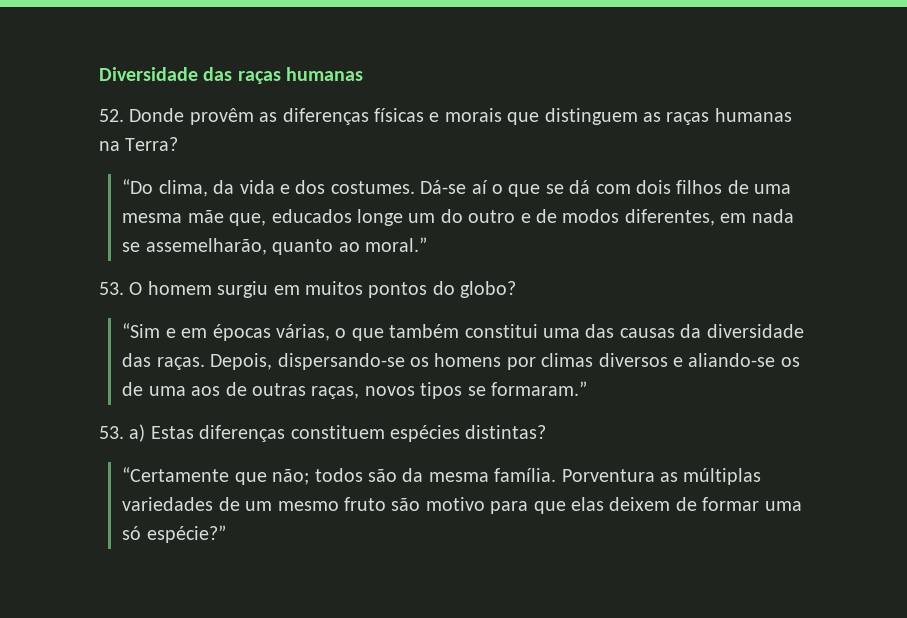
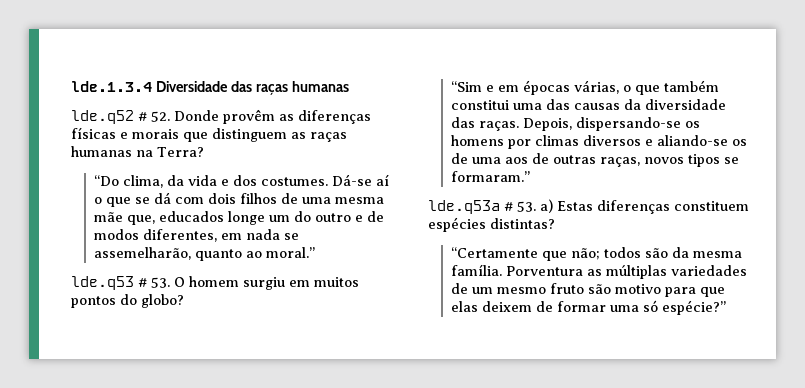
- Diversidade das raças humanas
+ lde.1.3.4 Diversidade das raças humanas
- 52. Donde provêm as diferenças físicas e morais que distinguem as raças humanas na Terra?
+ lde.q52 # 52. Donde provêm as diferenças físicas e morais que distinguem as raças humanas na Terra?
- 53. O homem surgiu em muitos pontos do globo?
+ lde.q53 # 53. O homem surgiu em muitos pontos do globo?
- 53. a) Estas diferenças constituem espécies distintas?
+ lde.q53a # 53. a) Estas diferenças constituem espécies distintas?

